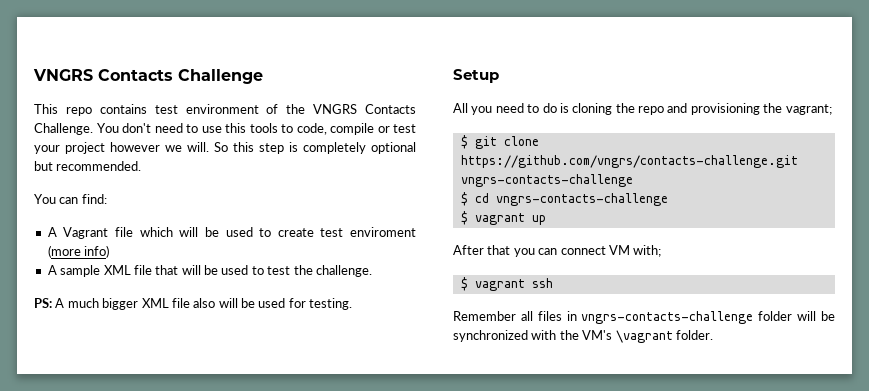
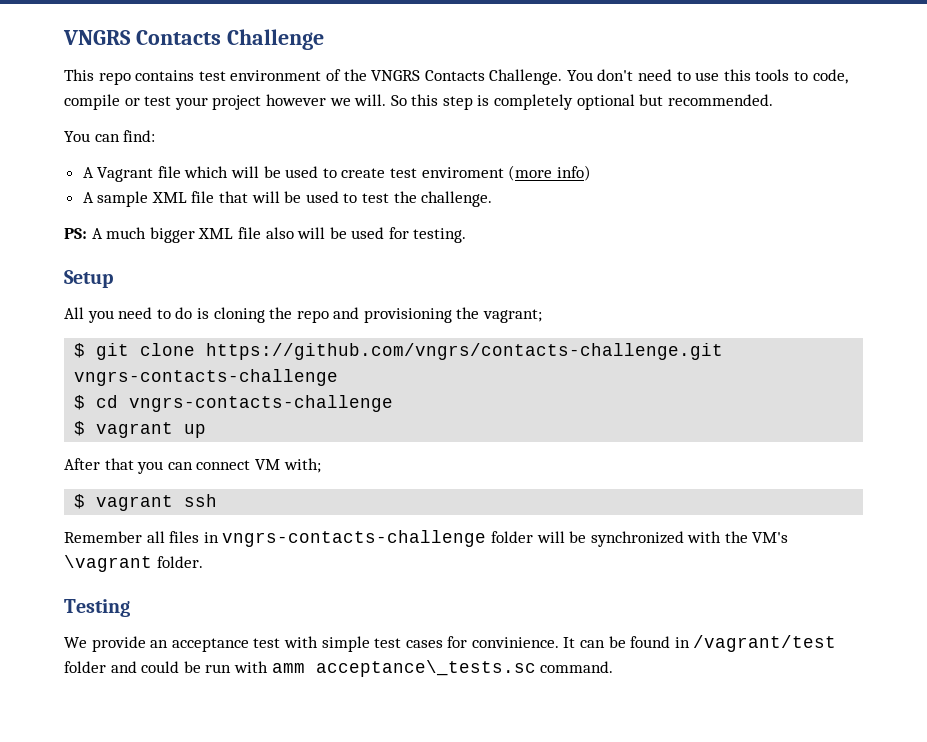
+ Testing
+ We provide an acceptance test with simple test cases for convinience. It can be found in /vagrant/test folder and could be run with amm acceptance\_tests.sc command.

